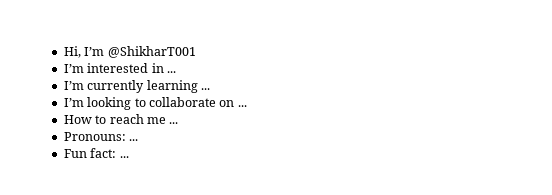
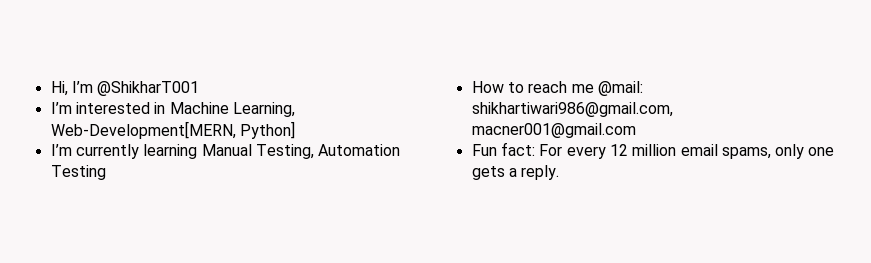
- I’m interested in ...
+ I’m interested in Machine Learning, Web-Development[MERN, Python]
- I’m currently learning ...
- I’m looking to collaborate on ...
+ I’m currently learning Manual Testing, Automation Testing
- How to reach me ...
- Pronouns: ...
+ How to reach me @mail: shikhartiwari986@gmail.com, macner001@gmail.com
- Fun fact: ...
+ Fun fact: For every 12 million email spams, only one gets a reply.

